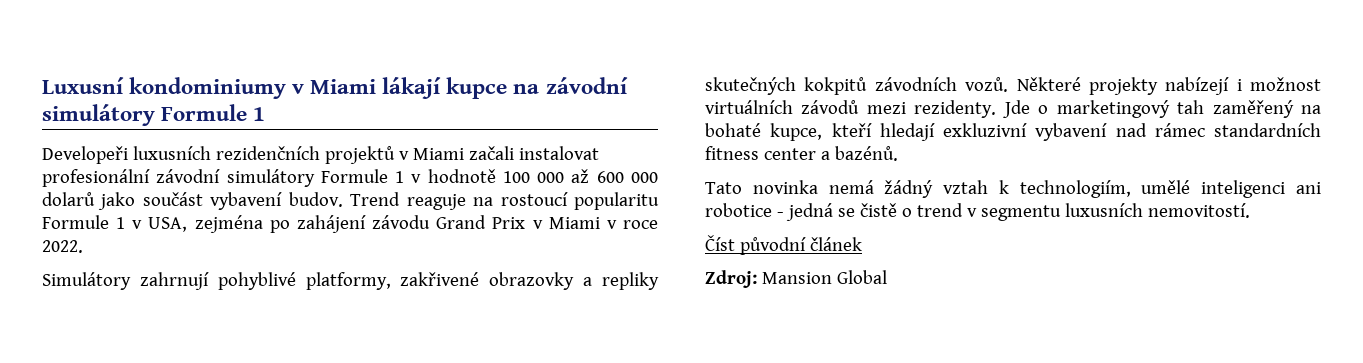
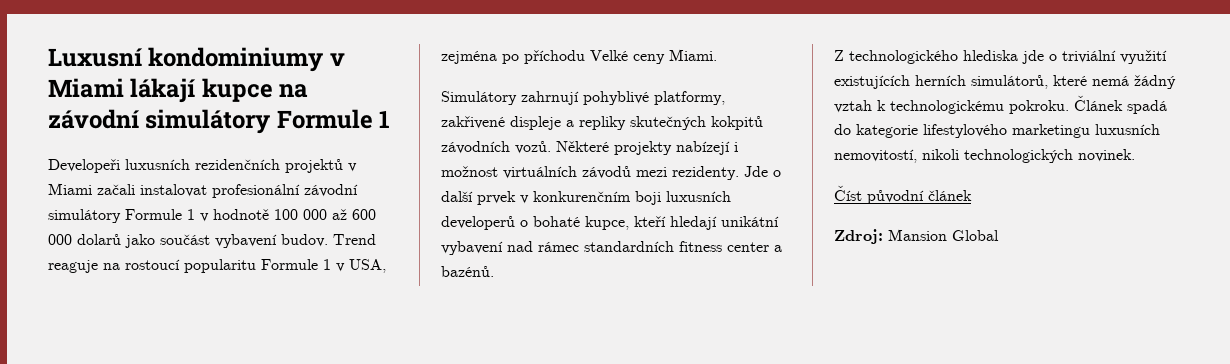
- Trend reaguje na rostoucí popularitu Formule 1 v USA, zejména po zahájení závodu Grand Prix v Miami v roce 2022.
+ Trend reaguje na rostoucí popularitu Formule 1 v USA, zejména po příchodu Velké ceny Miami.
- Simulátory zahrnují pohyblivé platformy, zakřivené obrazovky a repliky skutečných kokpitů závodních vozů.
+ Simulátory zahrnují pohyblivé platformy, zakřivené displeje a repliky skutečných kokpitů závodních vozů.
- Jde o marketingový tah zaměřený na bohaté kupce, kteří hledají exkluzivní vybavení nad rámec standardních fitness center a bazénů.
+ Jde o další prvek v konkurenčním boji luxusních developerů o bohaté kupce, kteří hledají unikátní vybavení nad rámec standardních fitness center a bazénů.
- Tato novinka nemá žádný vztah k technologiím, umělé inteligenci ani robotice - jedná se čistě o trend v segmentu luxusních nemovitostí.
+ Z technologického hlediska jde o triviální využití existujících herních simulátorů, které nemá žádný vztah k technologickému pokroku. Článek spadá do kategorie lifestylového marketingu luxusních nemovitostí, nikoli technologických novinek.

